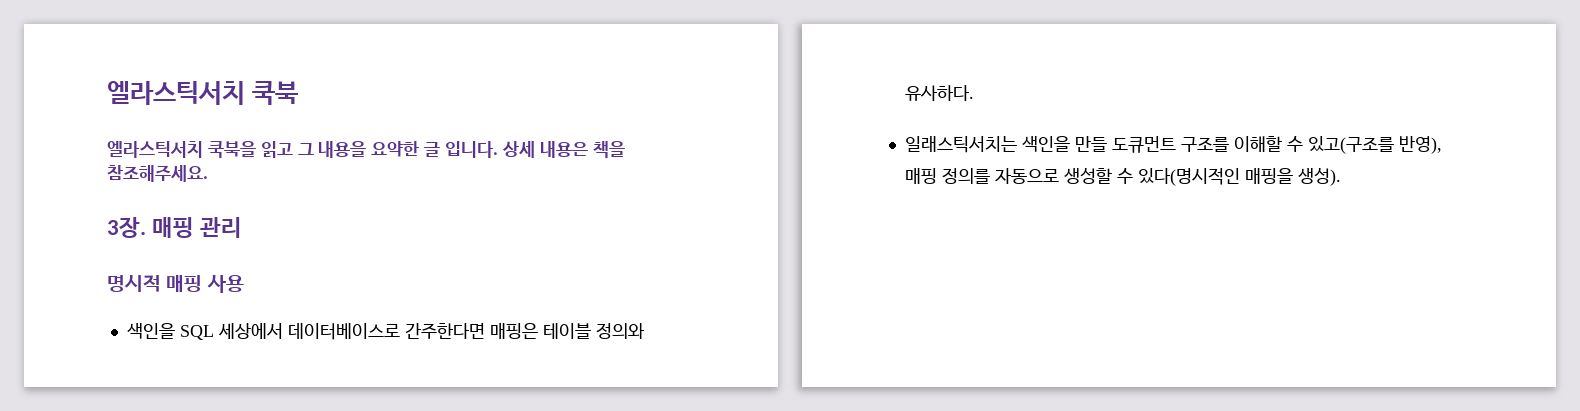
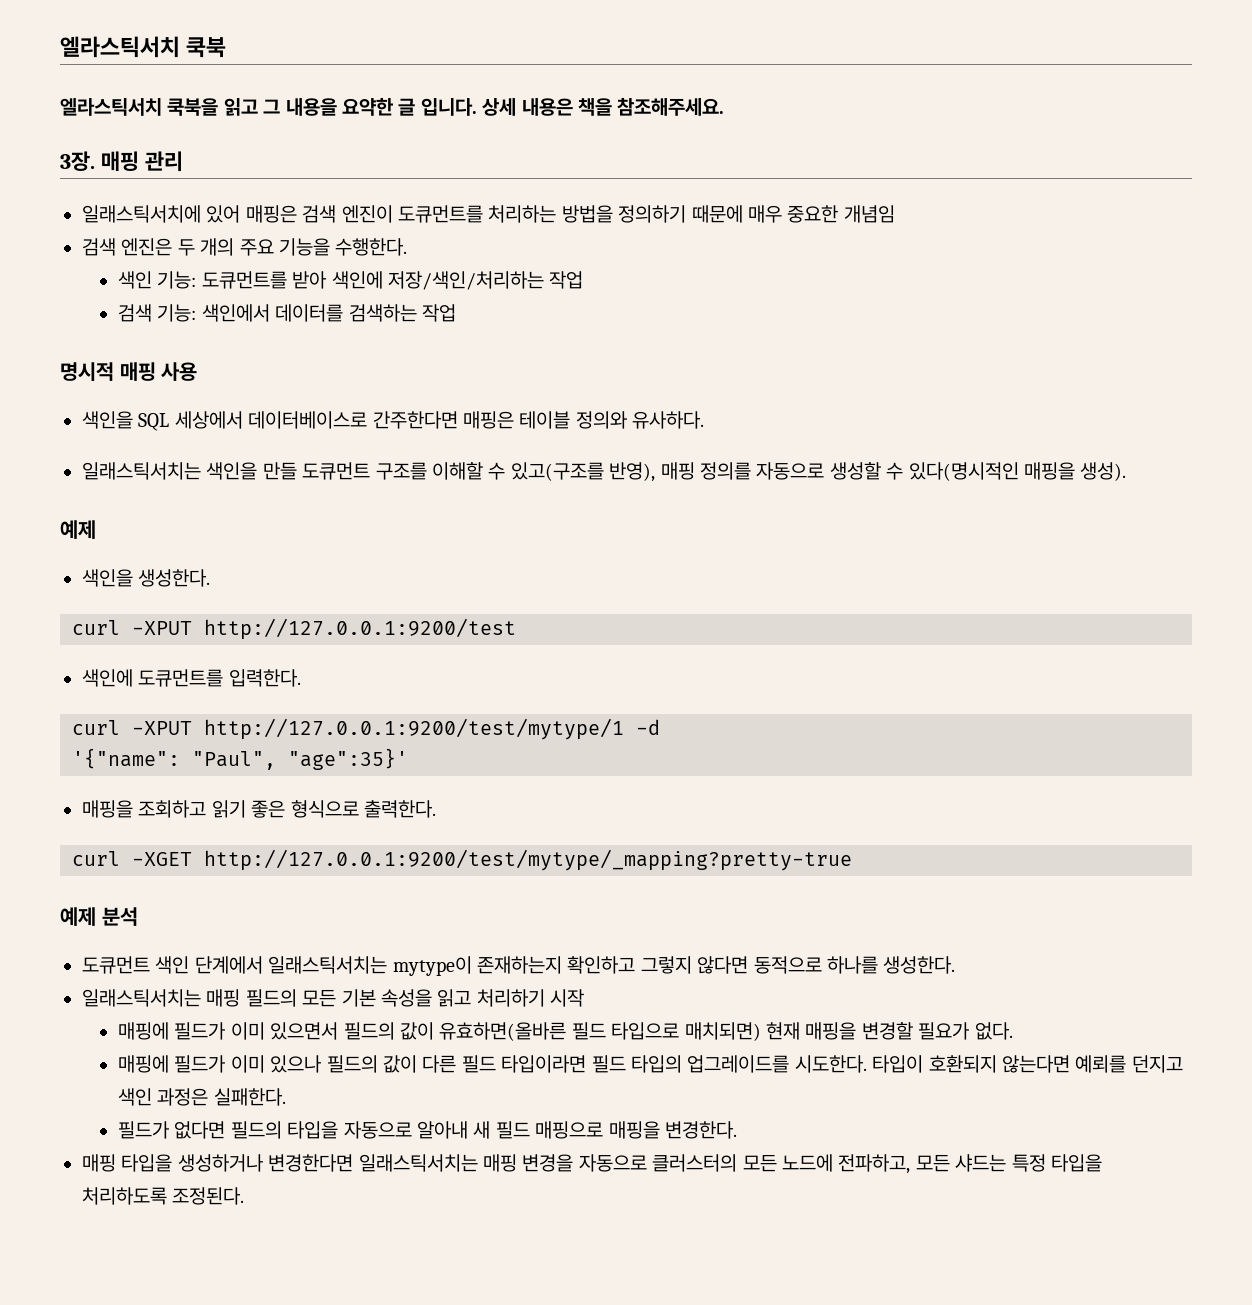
+ 일래스틱서치에 있어 매핑은 검색 엔진이 도큐먼트를 처리하는 방법을 정의하기 때문에 매우 중요한 개념임
+ 검색 엔진은 두 개의 주요 기능을 수행한다.
+ 색인 기능: 도큐먼트를 받아 색인에 저장/색인/처리하는 작업
+ 검색 기능: 색인에서 데이터를 검색하는 작업
  일래스틱서치는 색인을 만들 도큐먼트 구조를 이해할 수 있고(구조를 반영), 매핑 정의를 자동으로 생성할 수 있다(명시적인 매핑을 생성).
+ 예제
+ 색인을 생성한다.
+ curl -XPUT http://127.0.0.1:9200/test
+ 색인에 도큐먼트를 입력한다.
+ curl -XPUT http://127.0.0.1:9200/test/mytype/1 -d
+ '{"name": "Paul", "age":35}'
+ 매핑을 조회하고 읽기 좋은 형식으로 출력한다.
+ curl -XGET http://127.0.0.1:9200/test/mytype/_mapping?pretty-true
+ 예제 분석
+ 도큐먼트 색인 단계에서 일래스틱서치는 mytype이 존재하는지 확인하고 그렇지 않다면 동적으로 하나를 생성한다.
+ 일래스틱서치는 매핑 필드의 모든 기본 속성을 읽고 처리하기 시작
+ 매핑에 필드가 이미 있으면서 필드의 값이 유효하면(올바른 필드 타입으로 매치되면) 현재 매핑을 변경할 필요가 없다.
+ 매핑에 필드가 이미 있으나 필드의 값이 다른 필드 타입이라면 필드 타입의 업그레이드를 시도한다. 타입이 호환되지 않는다면 예뢰를 던지고 색인 과정은 실패한다.
+ 필드가 없다면 필드의 타입을 자동으로 알아내 새 필드 매핑으로 매핑을 변경한다.
+ 매핑 타입을 생성하거나 변경한다면 일래스틱서치는 매핑 변경을 자동으로 클러스터의 모든 노드에 전파하고, 모든 샤드는 특정 타입을 처리하도록 조정된다.

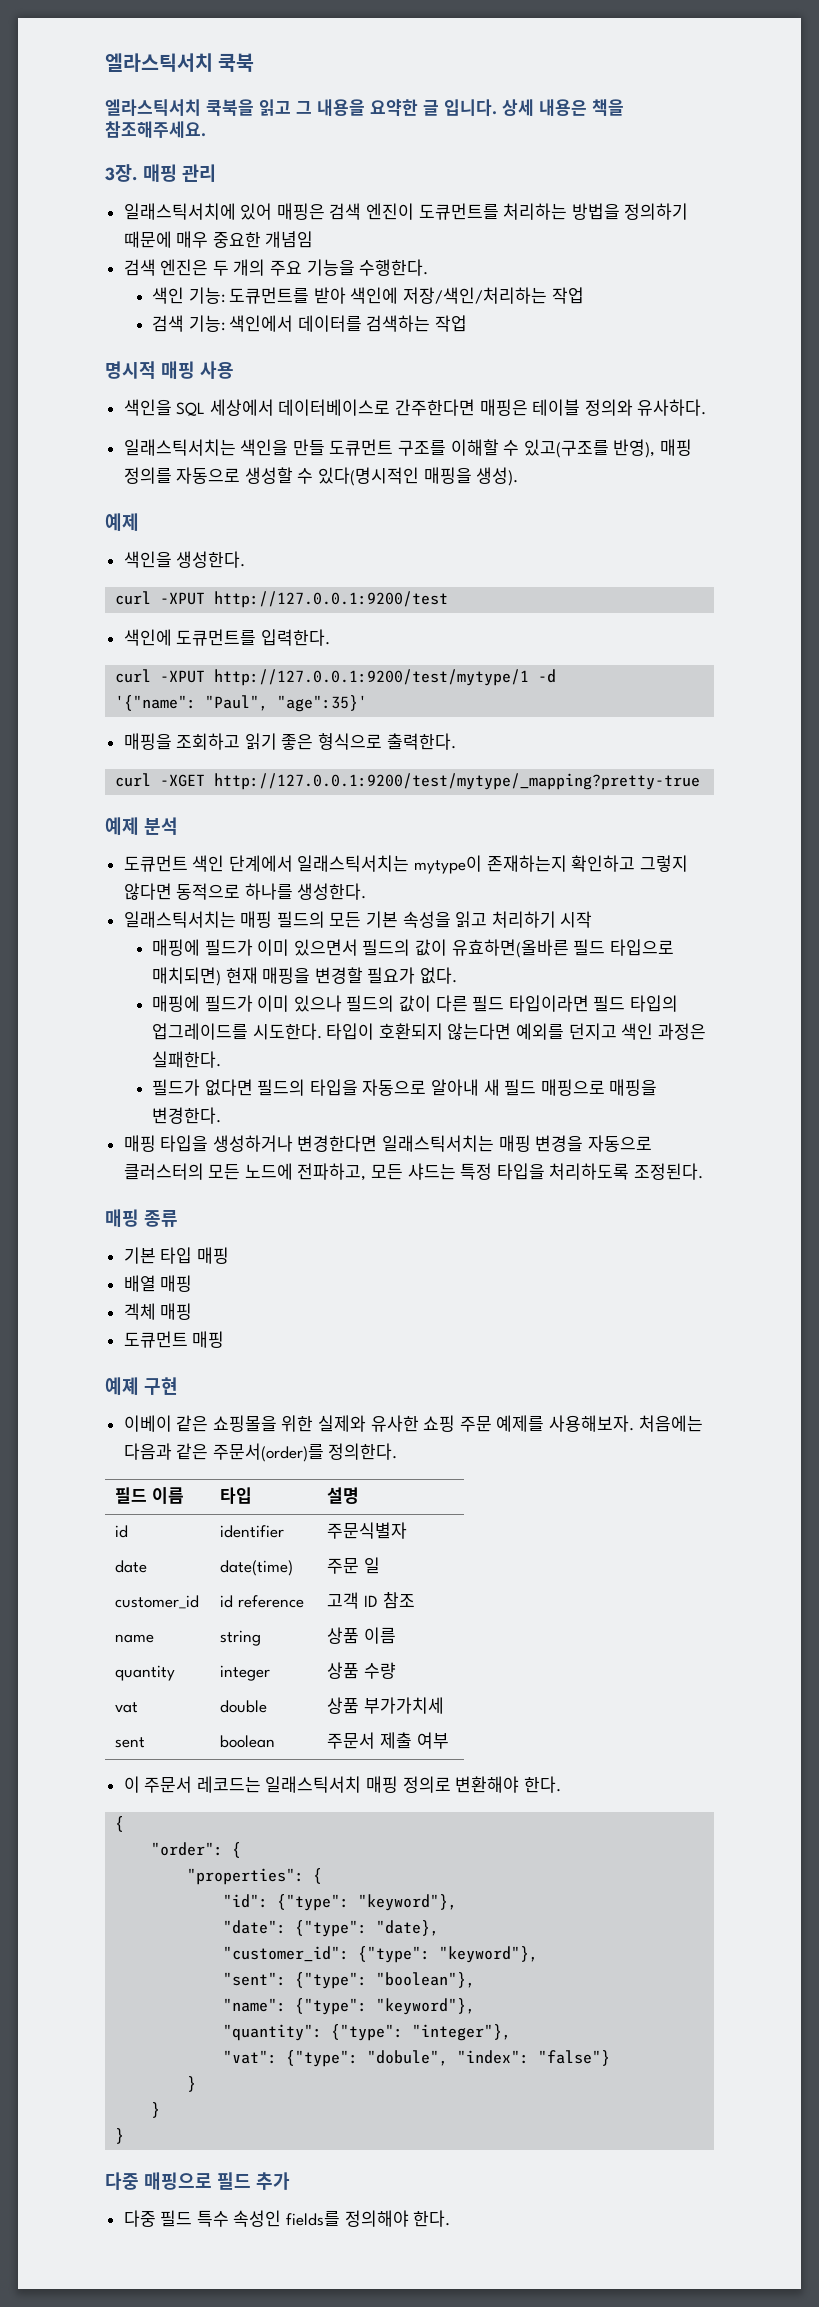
- 타입이 호환되지 않는다면 예뢰를 던지고 색인 과정은 실패한다.
+ 타입이 호환되지 않는다면 예외를 던지고 색인 과정은 실패한다.
+ 매핑 종류
+ 기본 타입 매핑
+ 배열 매핑
+ 겍체 매핑
+ 도큐먼트 매핑
+ 예졔 구현
+ 이베이 같은 쇼핑몰을 위한 실제와 유사한 쇼핑 주문 예제를 사용해보자. 처음에는 다음과 같은 주문서(order)를 정의한다.
+ 필드 이름 | 타입 | 설명
+ id | identifier | 주문식별자
+ date | date(time) | 주문 일
+ customer_id | id reference | 고객 ID 참조
+ name | string | 상품 이름
+ quantity | integer | 상품 수량
+ vat | double | 상품 부가가치세
+ sent | boolean | 주문서 제출 여부
+ 이 주문서 레코드는 일래스틱서치 매핑 정의로 변환해야 한다.
+ {
+ "order": {
+ "properties": {
+ "id": {"type": "keyword"},
+ "date": {"type": "date},
+ "customer_id": {"type": "keyword"},
+ "sent": {"type": "boolean"},
+ "name": {"type": "keyword"},
+ "quantity": {"type": "integer"},
+ "vat": {"type": "dobule", "index": "false"}
+ }
+ }
+ }
+ 다중 매핑으로 필드 추가
+ 다중 필드 특수 속성인 fields를 정의해야 한다.

